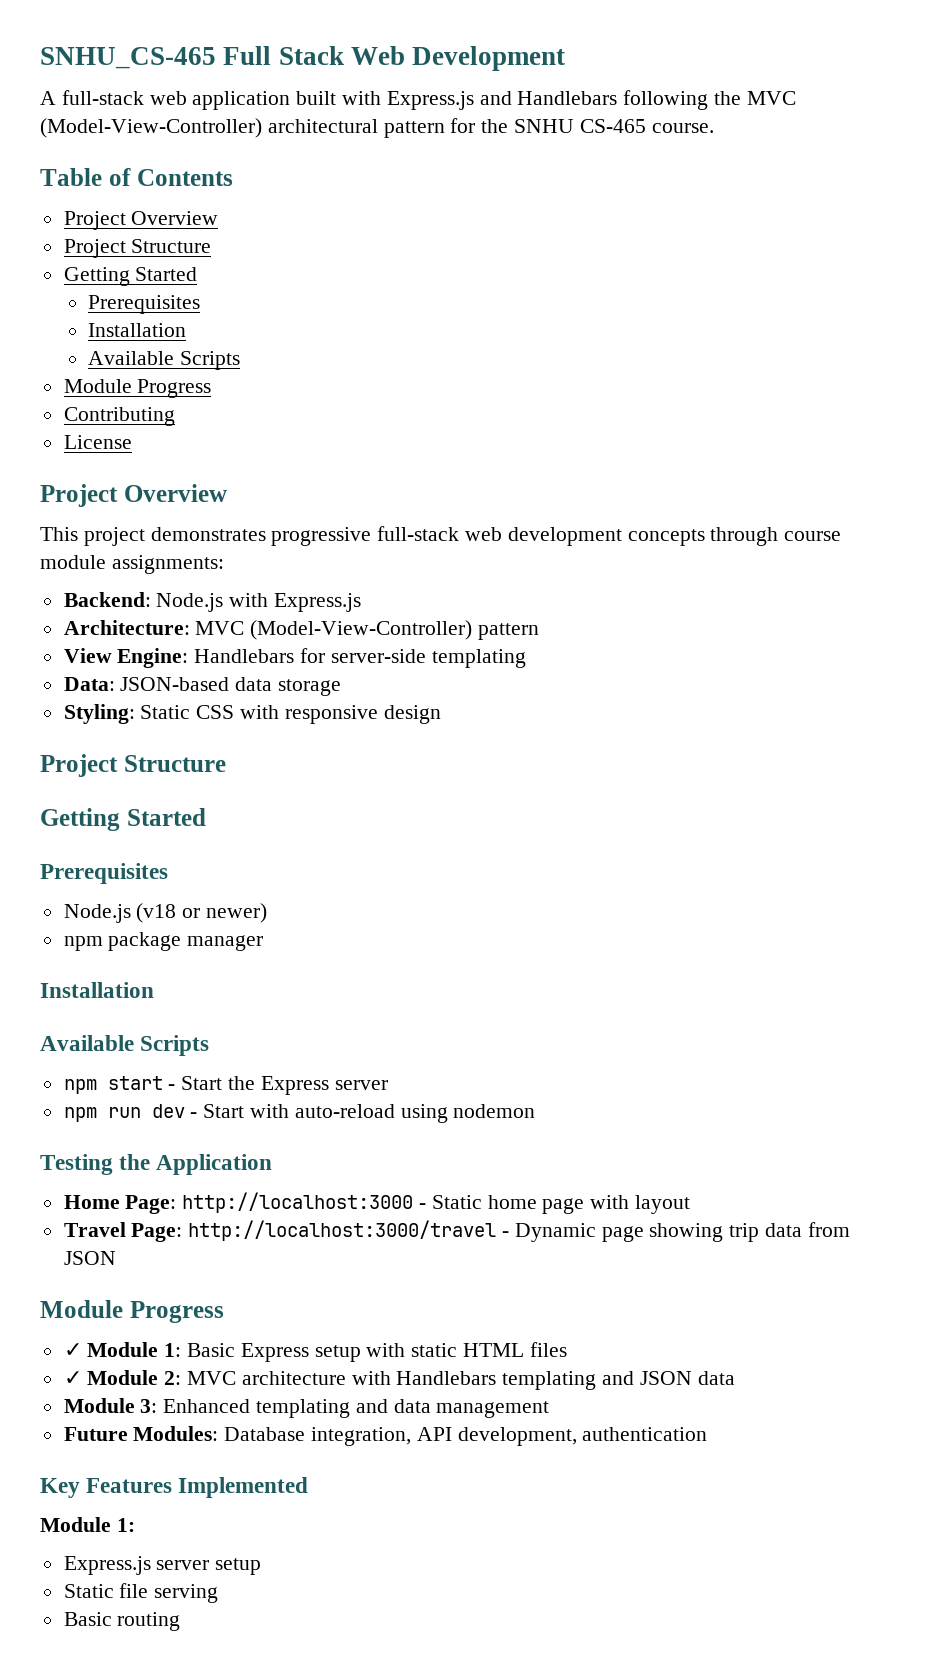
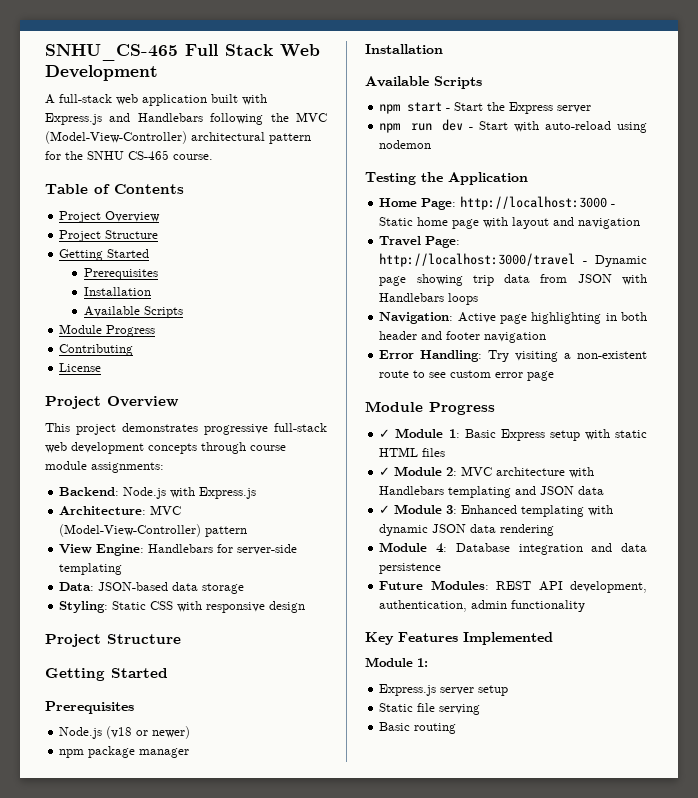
- Home Page: http://localhost:3000 - Static home page with layout
+ Home Page: http://localhost:3000 - Static home page with layout and navigation
- Travel Page: http://localhost:3000/travel - Dynamic page showing trip data from JSON
+ Travel Page: http://localhost:3000/travel - Dynamic page showing trip data from JSON with Handlebars loops
+ Navigation: Active page highlighting in both header and footer navigation
+ Error Handling: Try visiting a non-existent route to see custom error page
- Module 3: Enhanced templating and data management
+ ✓ Module 3: Enhanced templating with dynamic JSON data rendering
+ Module 4: Database integration and data persistence
- Future Modules: Database integration, API development, authentication
+ Future Modules: REST API development, authentication, admin functionality

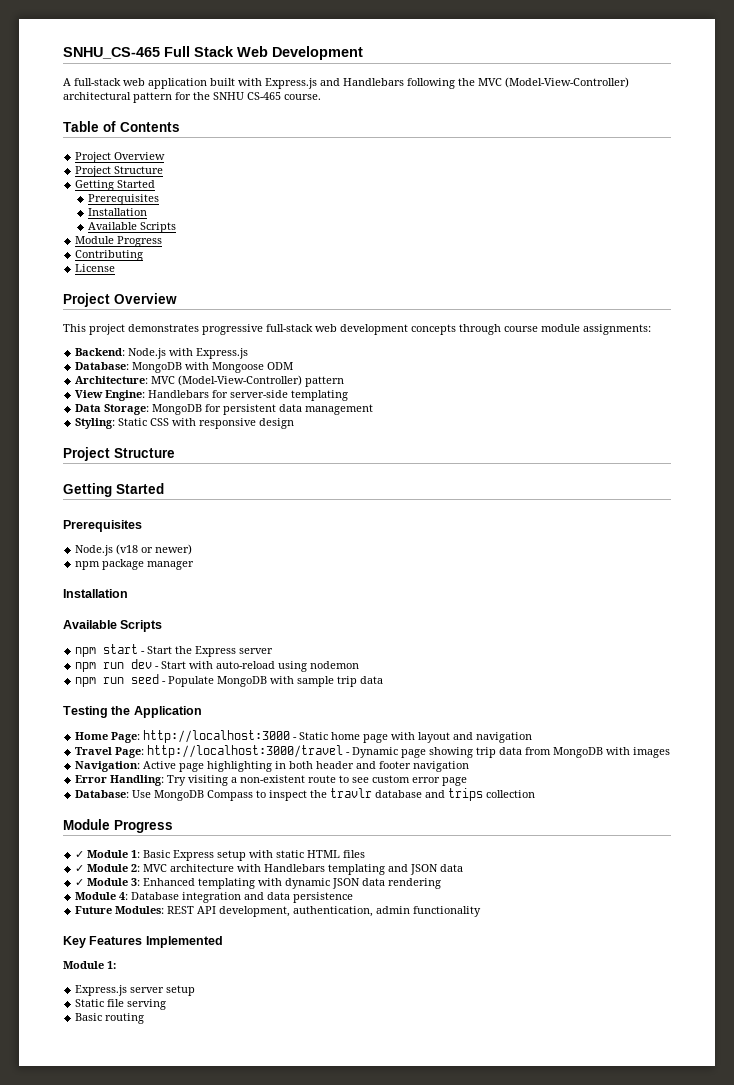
+ Database: MongoDB with Mongoose ODM
- Data: JSON-based data storage
+ Data Storage: MongoDB for persistent data management
+ npm run seed - Populate MongoDB with sample trip data
- Travel Page: http://localhost:3000/travel - Dynamic page showing trip data from JSON with Handlebars loops
+ Travel Page: http://localhost:3000/travel - Dynamic page showing trip data from MongoDB with images
+ Database: Use MongoDB Compass to inspect the travlr database and trips collection

